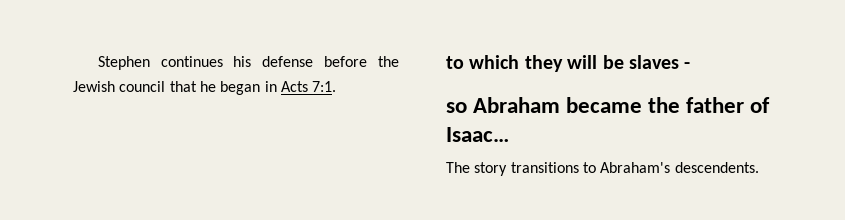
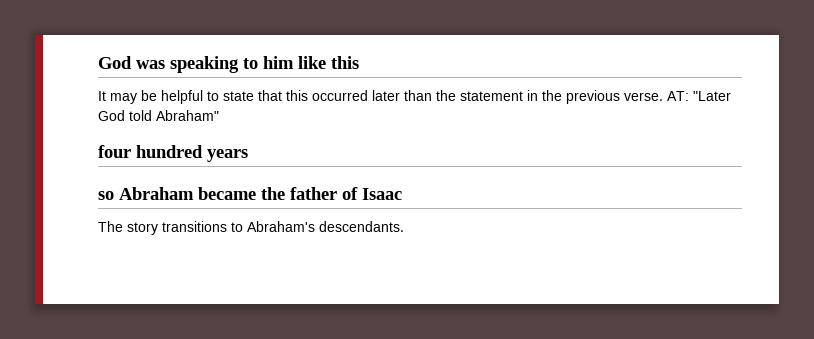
- Stephen continues his defense before the Jewish council that he began in Acts 7:1.
- to which they will be slaves -
+ God was speaking to him like this
+ It may be helpful to state that this occurred later than the statement in the previous verse. AT: "Later God told Abraham"
+ four hundred years
- so Abraham became the father of Isaac…
+ so Abraham became the father of Isaac
- The story transitions to Abraham's descendents.
+ The story transitions to Abraham's descendants.

